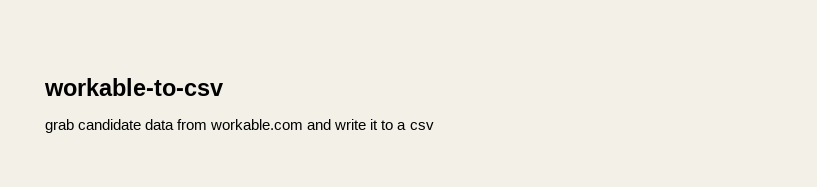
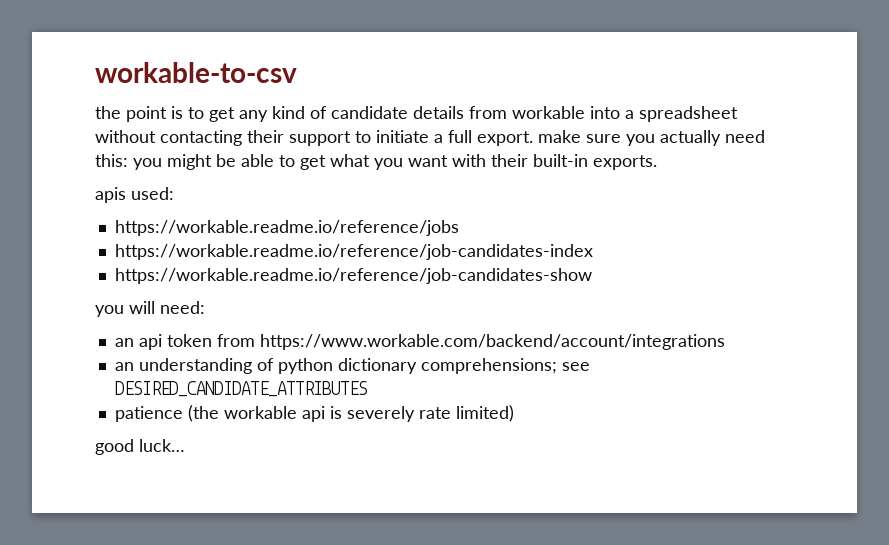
- grab candidate data from workable.com and write it to a csv
+ the point is to get any kind of candidate details from workable into a spreadsheet without contacting their support to initiate a full export. make sure you actually need this: you might be able to get what you want with their built-in exports.
+ apis used:
+ https://workable.readme.io/reference/jobs
+ https://workable.readme.io/reference/job-candidates-index
+ https://workable.readme.io/reference/job-candidates-show
+ you will need:
+ an api token from https://www.workable.com/backend/account/integrations
+ an understanding of python dictionary comprehensions; see DESIRED_CANDIDATE_ATTRIBUTES
+ patience (the workable api is severely rate limited)
+ good luck…

